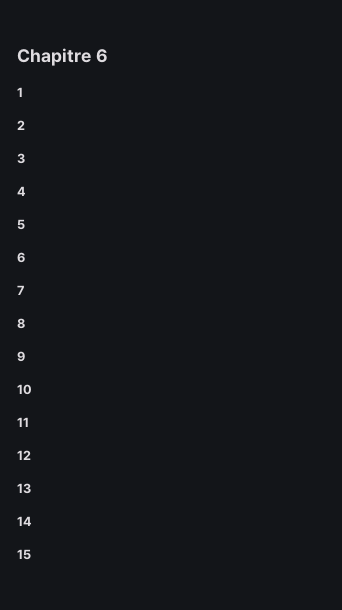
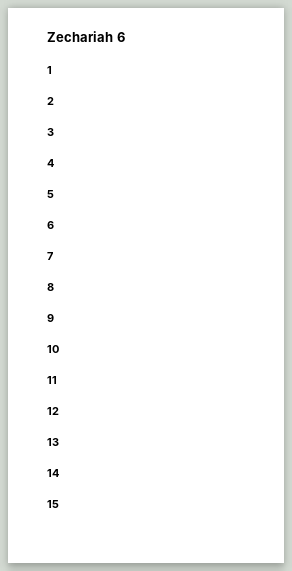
- Chapitre 6
+ Zechariah 6

